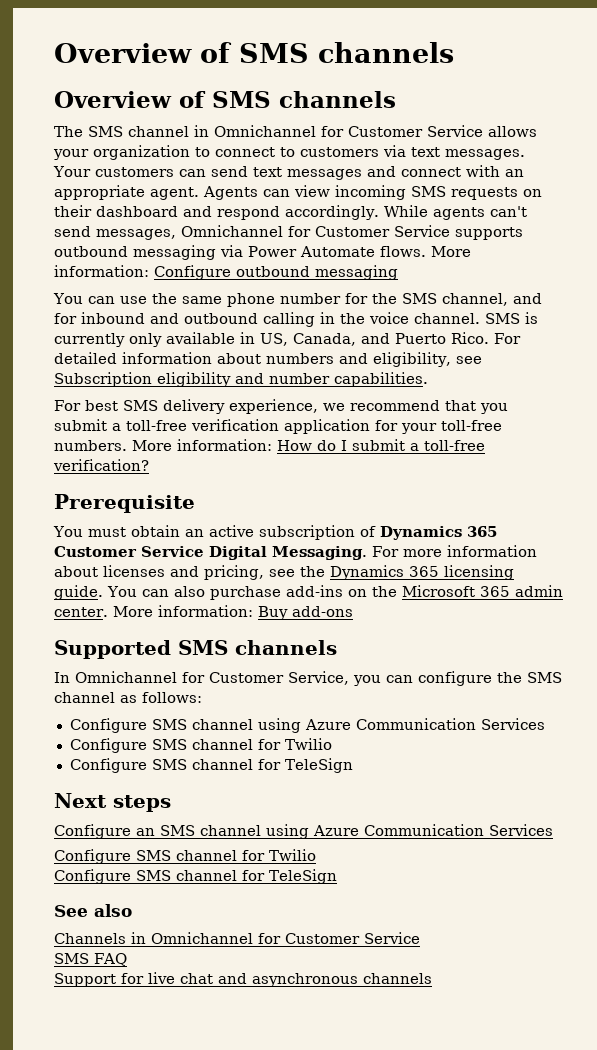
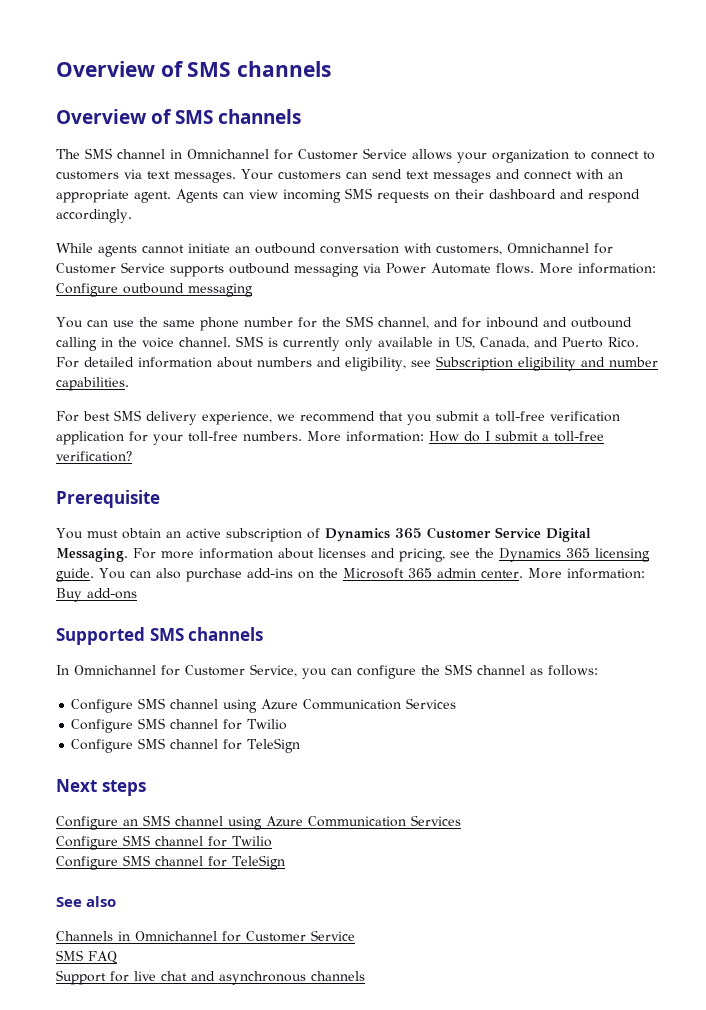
- Agents can view incoming SMS requests on their dashboard and respond accordingly. While agents can't send messages, Omnichannel for Customer Service supports outbound messaging via Power Automate flows.
+ Agents can view incoming SMS requests on their dashboard and respond accordingly.
+ While agents cannot initiate an outbound conversation with customers, Omnichannel for Customer Service supports outbound messaging via Power Automate flows.

